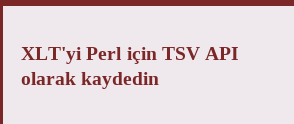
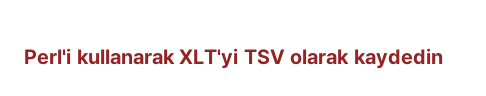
- XLT'yi Perl için TSV API olarak kaydedin
+ Perl'i kullanarak XLT'yi TSV olarak kaydedin

